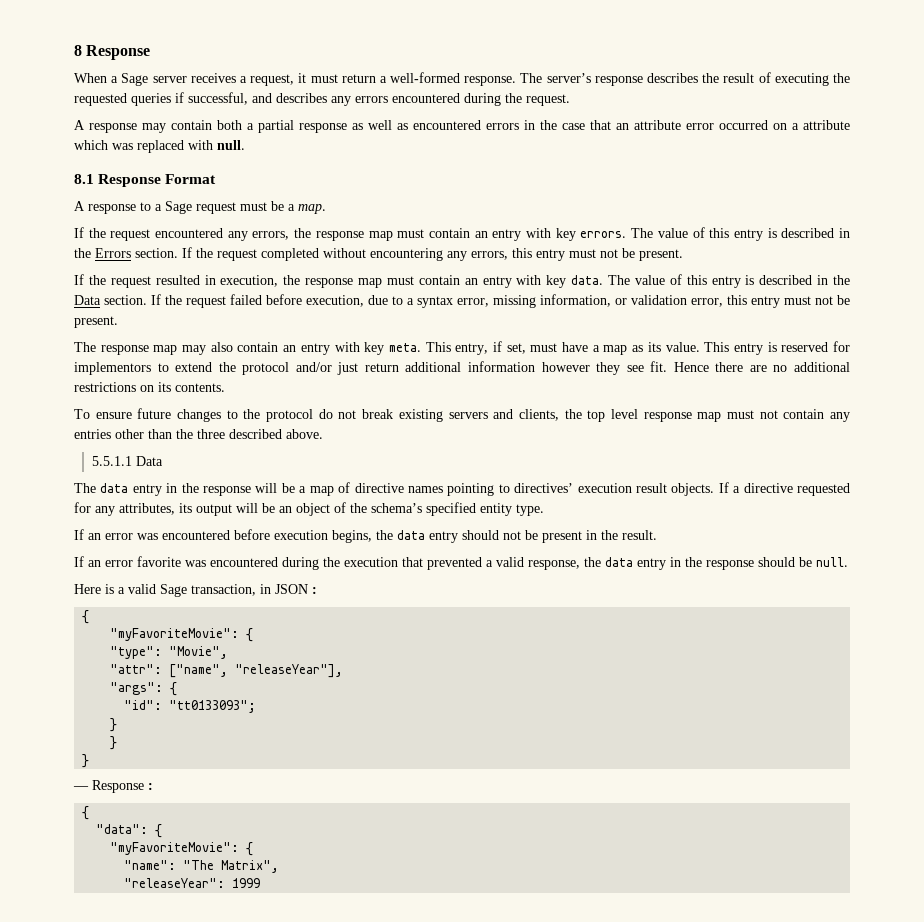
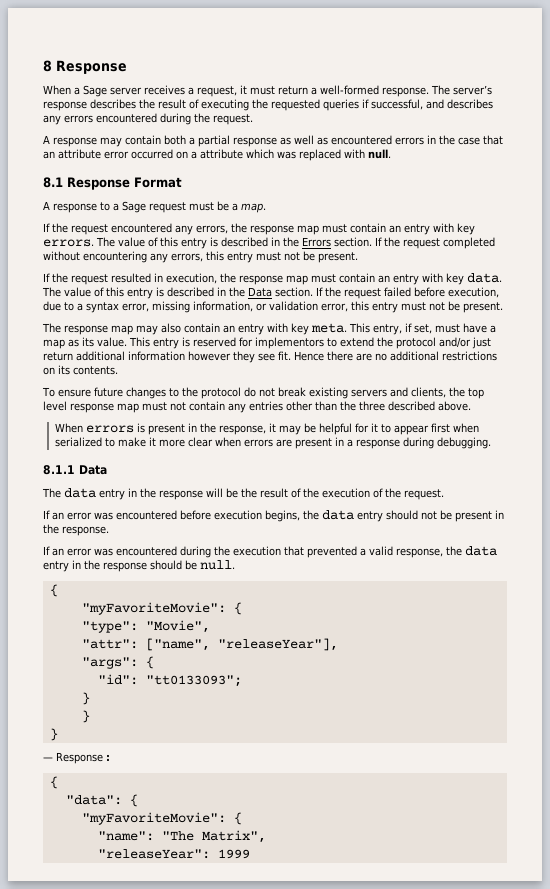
- 5.5.1.1 Data
+ When errors is present in the response, it may be helpful for it to appear first when serialized to make it more clear when errors are present in a response during debugging.
+ 8.1.1 Data
- The data entry in the response will be a map of directive names pointing to directives’ execution result objects. If a directive requested for any attributes, its output will be an object of the schema’s specified entity type.
+ The data entry in the response will be the result of the execution of the request.
- If an error was encountered before execution begins, the data entry should not be present in the result.
- If an error favorite was encountered during the execution that prevented a valid response, the data entry in the response should be null.
+ If an error was encountered before execution begins, the data entry should not be present in the response.
+ If an error was encountered during the execution that prevented a valid response, the data entry in the response should be null.
- Here is a valid Sage transaction, in JSON :

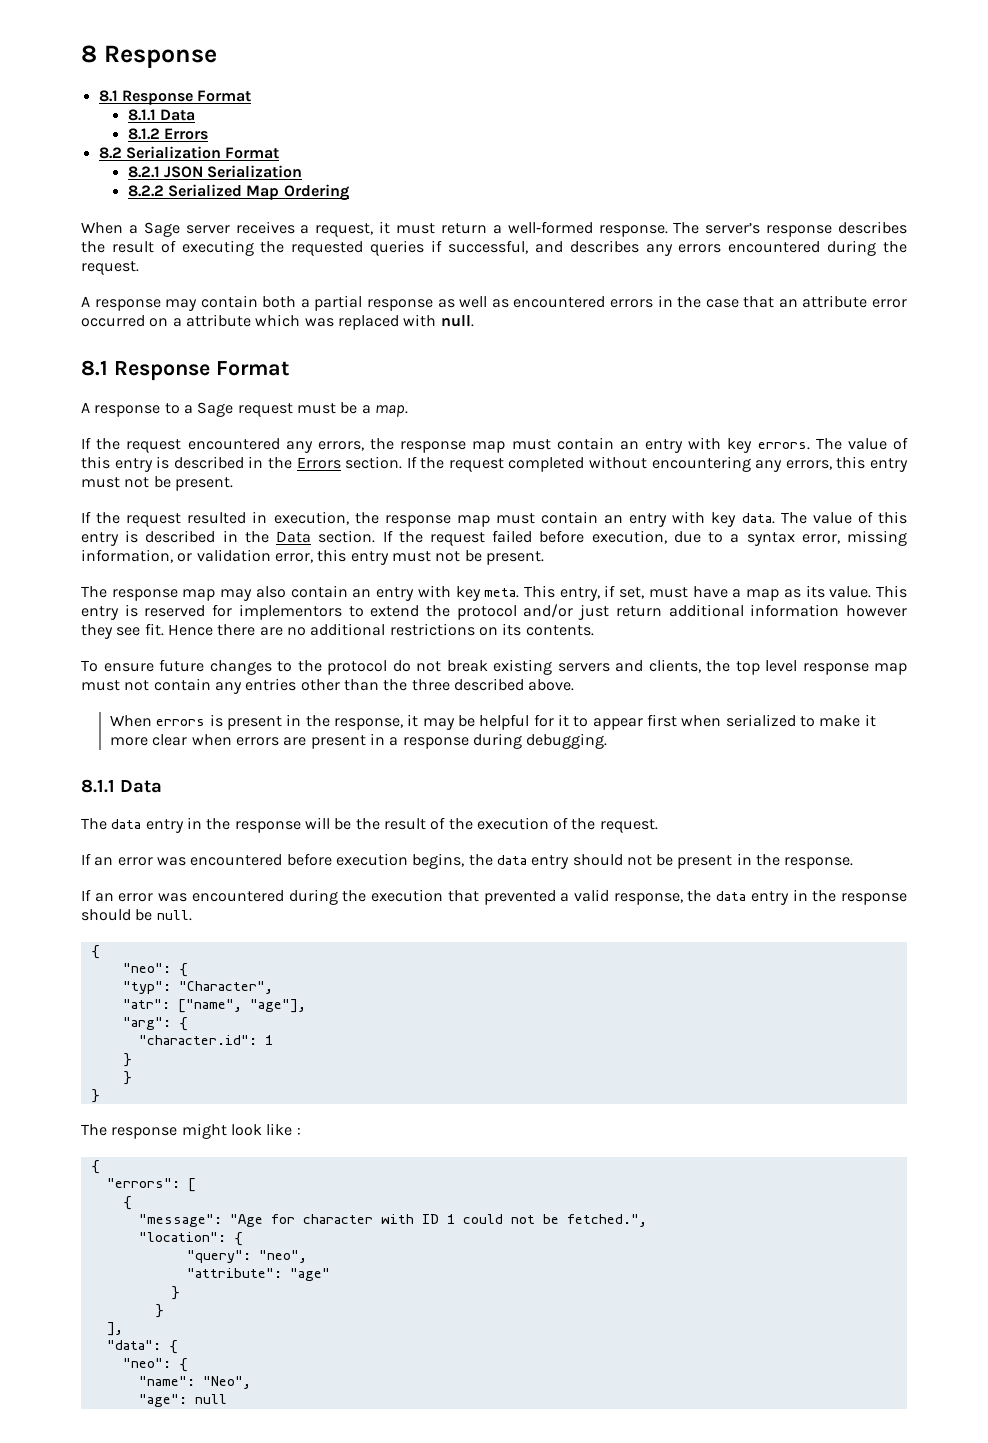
  8 Response
+ 8.1 Response Format
+ 8.1.1 Data
+ 8.1.2 Errors
+ 8.2 Serialization Format
+ 8.2.1 JSON Serialization
+ 8.2.2 Serialized Map Ordering
  If an error was encountered during the execution that prevented a valid response, the data entry in the response should be null.
  {
- "myFavoriteMovie": {
- "type": "Movie",
- "attr": ["name", "releaseYear"],
- "args": {
- "id": "tt0133093";
+ "neo": {
+ "typ": "Character",
+ "atr": ["name", "age"],
+ "arg": {
+ "character.id": 1
- — Response :
+ The response might look like :
  {
+ "errors": [
+ {
+ "message": "Age for character with ID 1 could not be fetched.",
+ "location": {
+ "query": "neo",
+ "attribute": "age"
+ }
+ }
+ ],
  "data": {
- "myFavoriteMovie": {
+ "neo": {
- "name": "The Matrix",
- "releaseYear": 1999
+ "name": "Neo",
+ "age": null

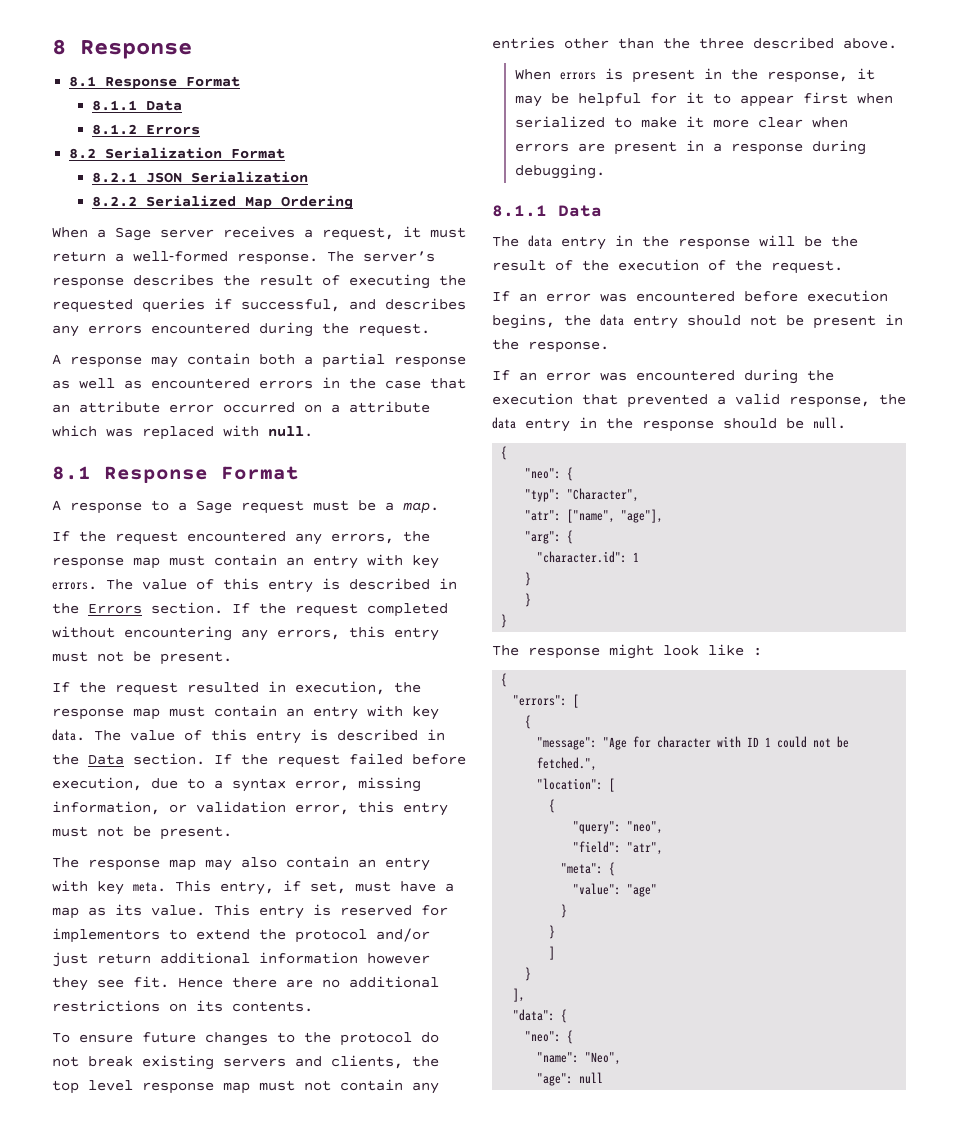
- "location": {
+ "location": [
+ {
- "attribute": "age"
+ "field": "atr",
+ "meta": {
+ "value": "age"
+ ]
+ }

